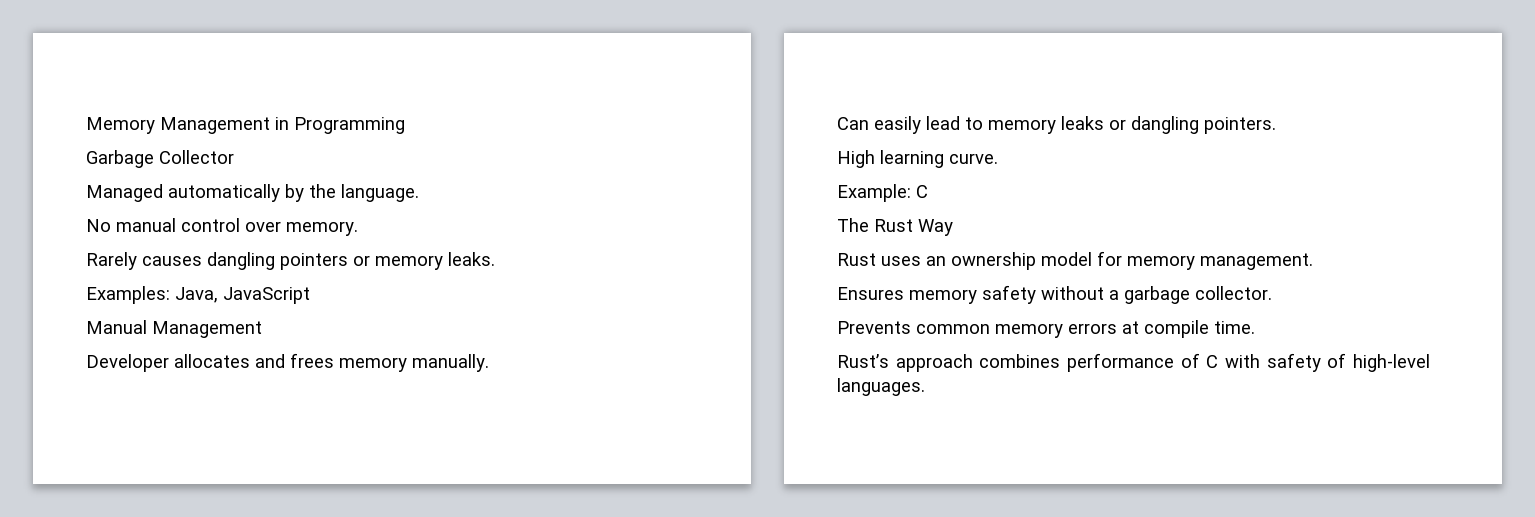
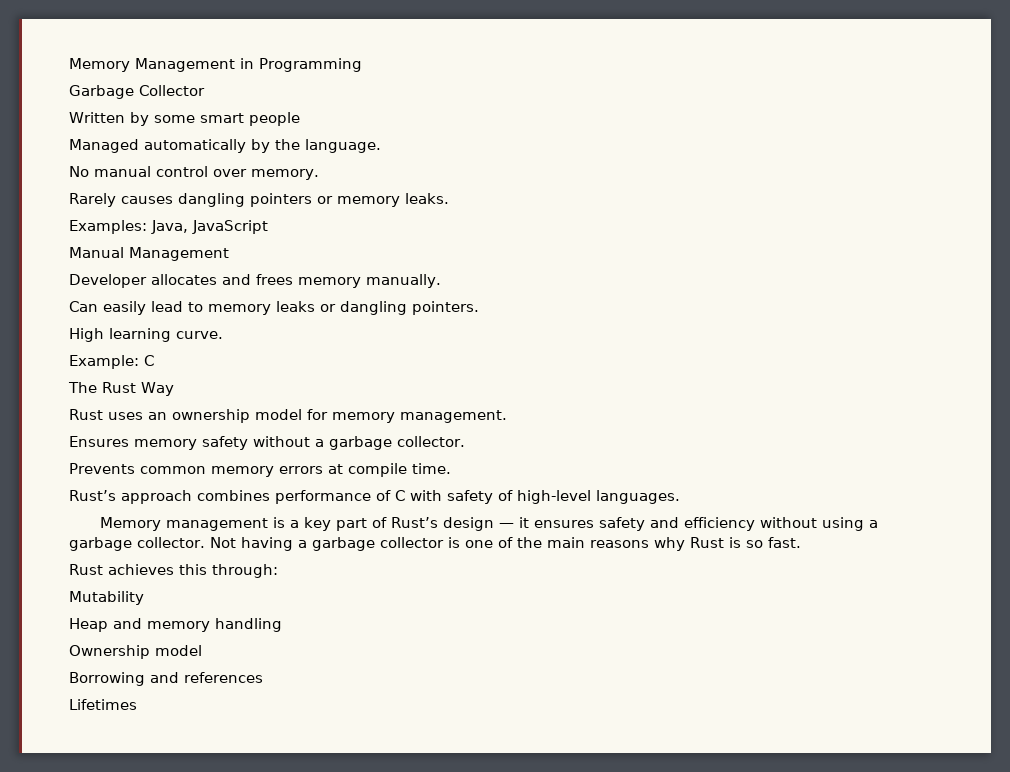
+ Written by some smart people
+ Memory management is a key part of Rust’s design — it ensures safety and efficiency without using a garbage collector. Not having a garbage collector is one of the main reasons why Rust is so fast.
+ Rust achieves this through:
+ Mutability
+ Heap and memory handling
+ Ownership model
+ Borrowing and references
+ Lifetimes

